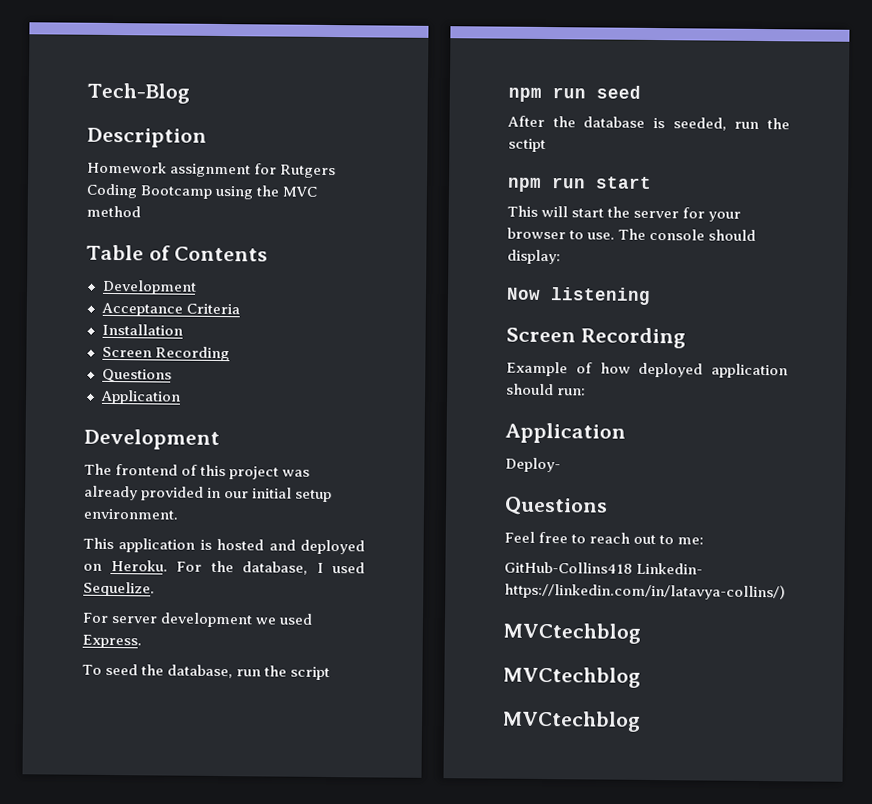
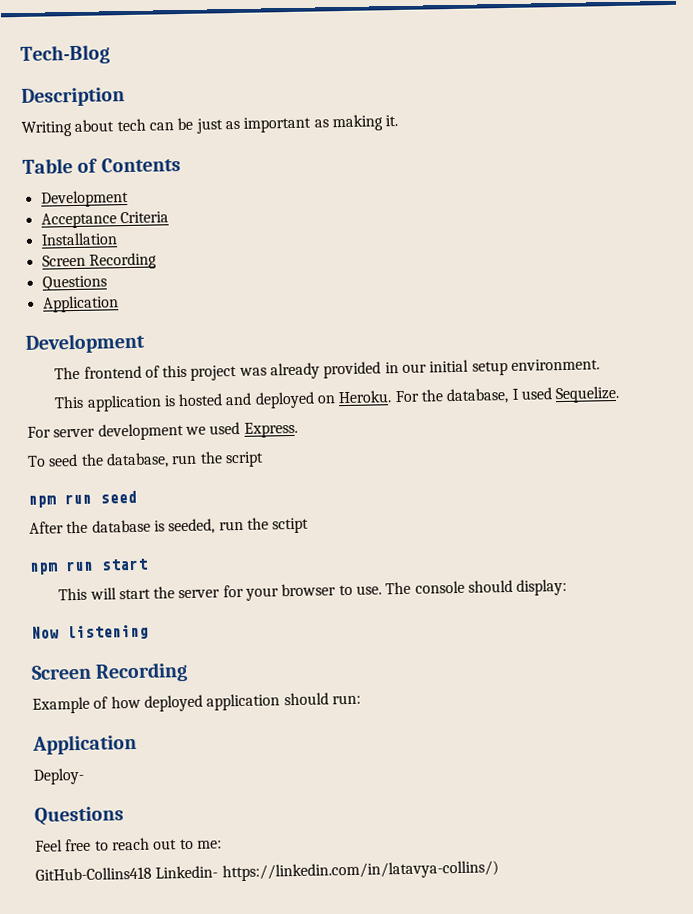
- Homework assignment for Rutgers Coding Bootcamp using the MVC method
+ Writing about tech can be just as important as making it.
  GitHub-Collins418 Linkedin- https://linkedin.com/in/latavya-collins/)
- MVCtechblog
- MVCtechblog
- MVCtechblog

